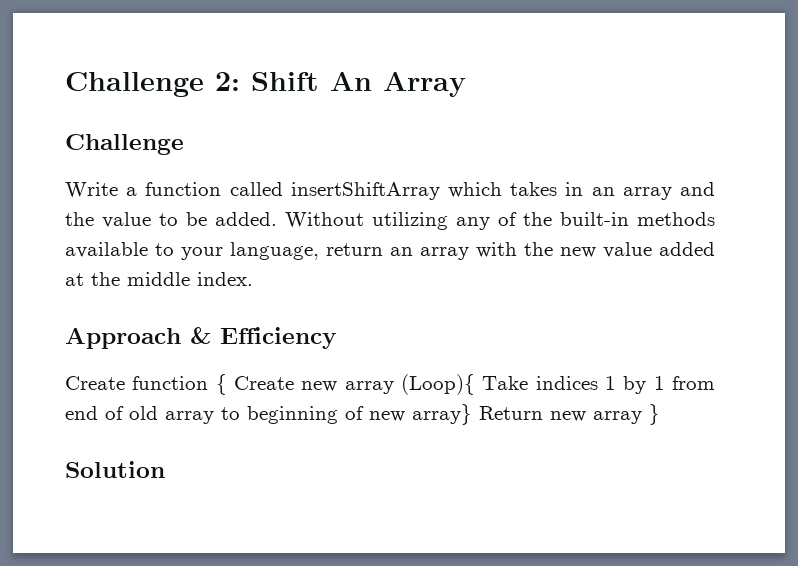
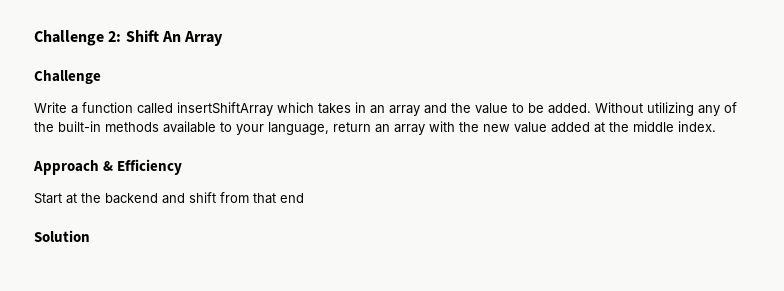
- Create function { Create new array (Loop){ Take indices 1 by 1 from end of old array to beginning of new array} Return new array }
+ Start at the backend and shift from that end

